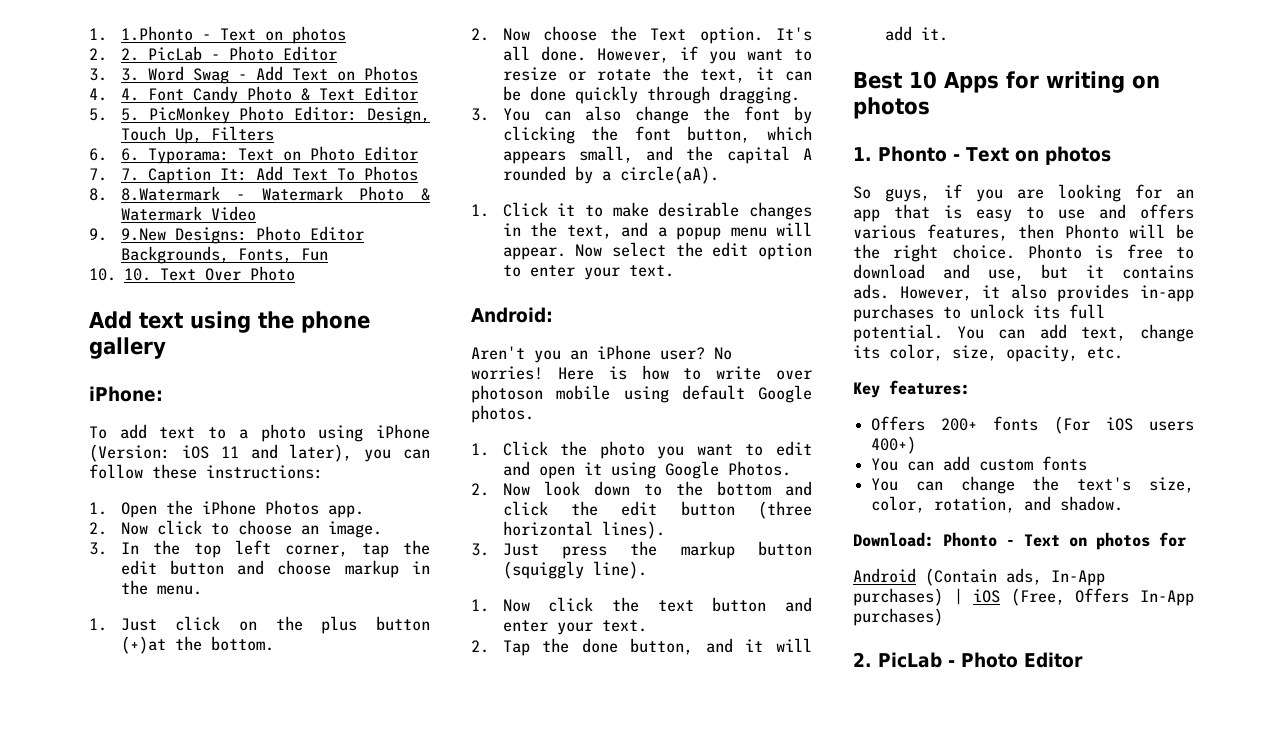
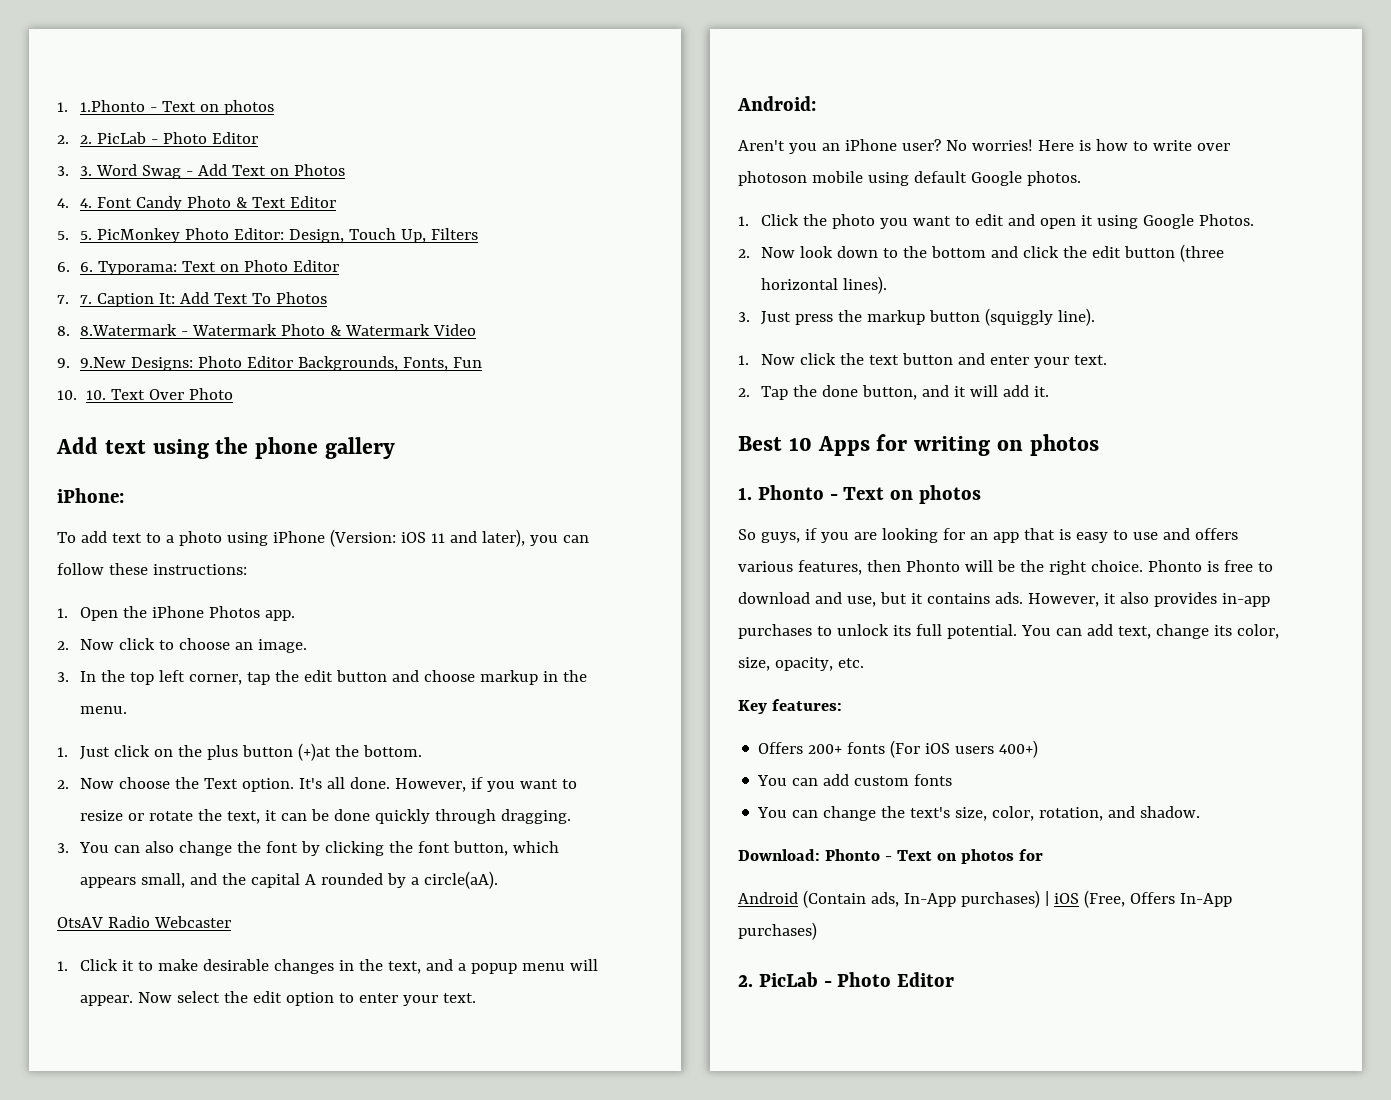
+ OtsAV Radio Webcaster

